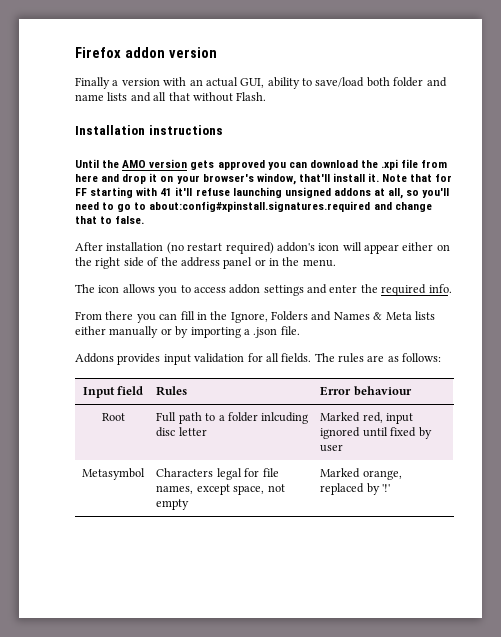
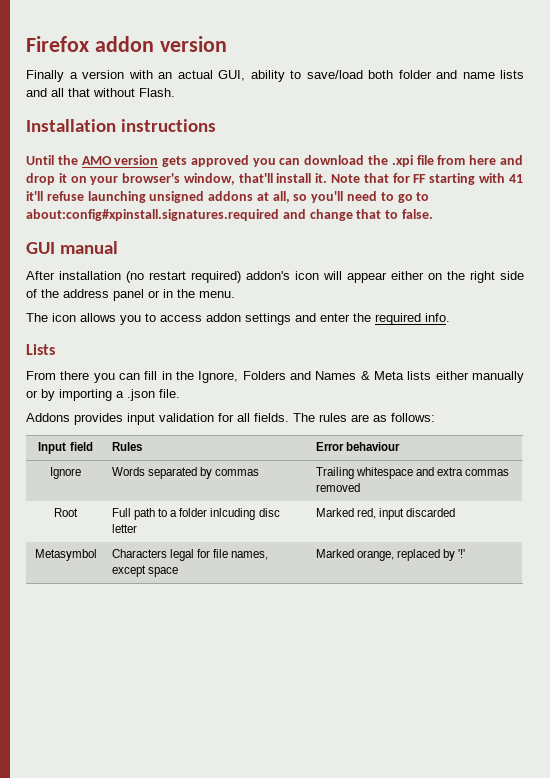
+ GUI manual
+ Lists
+ Ignore | Words separated by commas | Trailing whitespace and extra commas removed
- Root | Full path to a folder inlcuding disc letter | Marked red, input ignored until fixed by user
+ Root | Full path to a folder inlcuding disc letter | Marked red, input discarded
- Metasymbol | Characters legal for file names, except space, not empty | Marked orange, replaced by '!'
+ Metasymbol | Characters legal for file names, except space | Marked orange, replaced by '!'

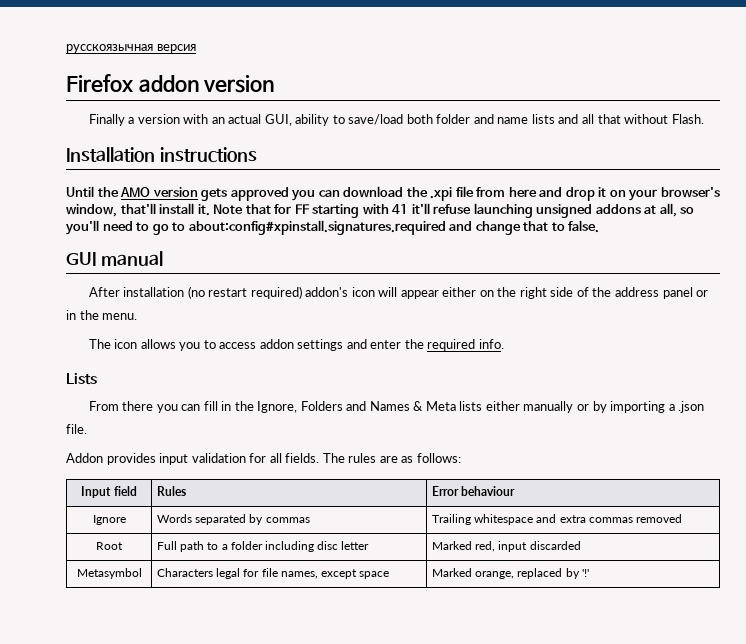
+ русскоязычная версия
- Addons provides input validation for all fields.
+ Addon provides input validation for all fields.
- Root | Full path to a folder inlcuding disc letter | Marked red, input discarded
+ Root | Full path to a folder including disc letter | Marked red, input discarded

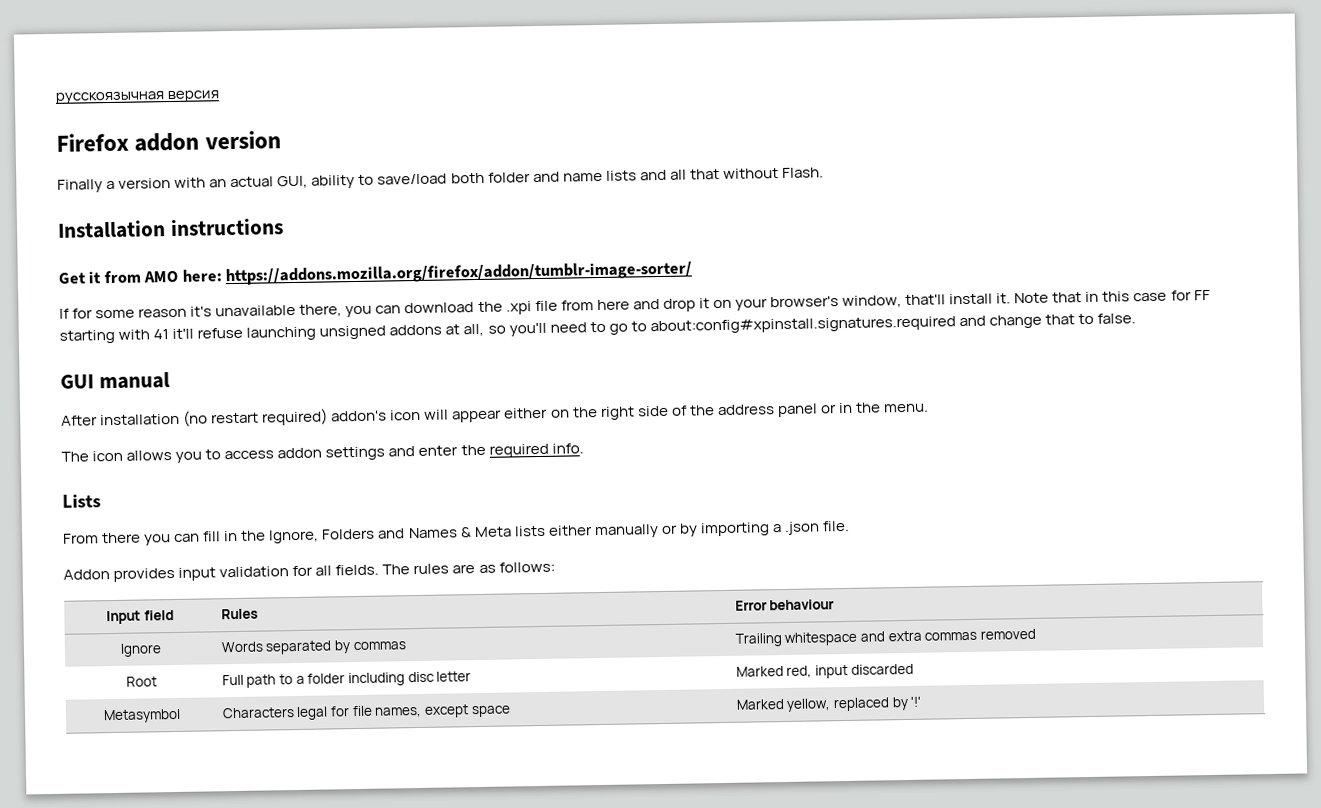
- Until the AMO version gets approved you can download the .xpi file from here and drop it on your browser's window, that'll install it.
+ Get it from AMO here: https://addons.mozilla.org/firefox/addon/tumblr-image-sorter/
+ If for some reason it's unavailable there, you can download the .xpi file from here and drop it on your browser's window, that'll install it.
- Note that for FF starting with 41 it'll refuse launching unsigned addons at all, so you'll need to go to about:config#xpinstall.signatures.required and change that to false.
+ Note that in this case for FF starting with 41 it'll refuse launching unsigned addons at all, so you'll need to go to about:config#xpinstall.signatures.required and change that to false.
- Metasymbol | Characters legal for file names, except space | Marked orange, replaced by '!'
+ Metasymbol | Characters legal for file names, except space | Marked yellow, replaced by '!'

